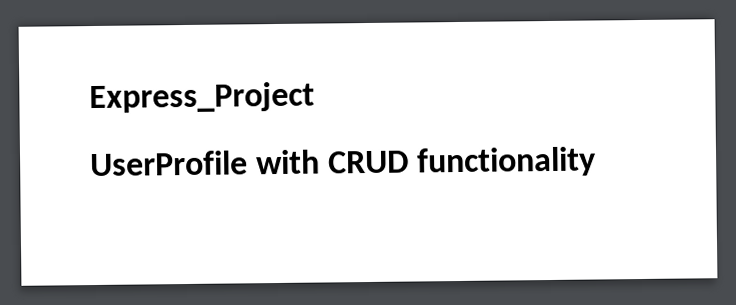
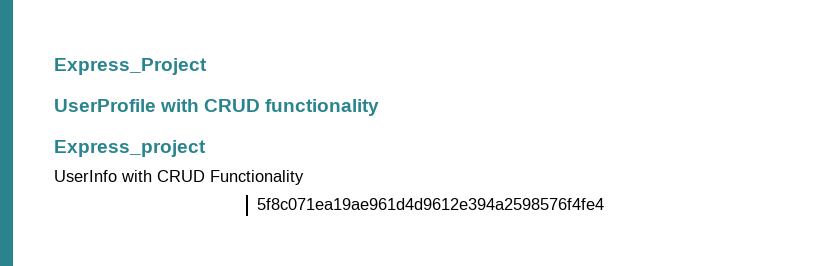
+ Express_project
+ UserInfo with CRUD Functionality
+ 5f8c071ea19ae961d4d9612e394a2598576f4fe4

